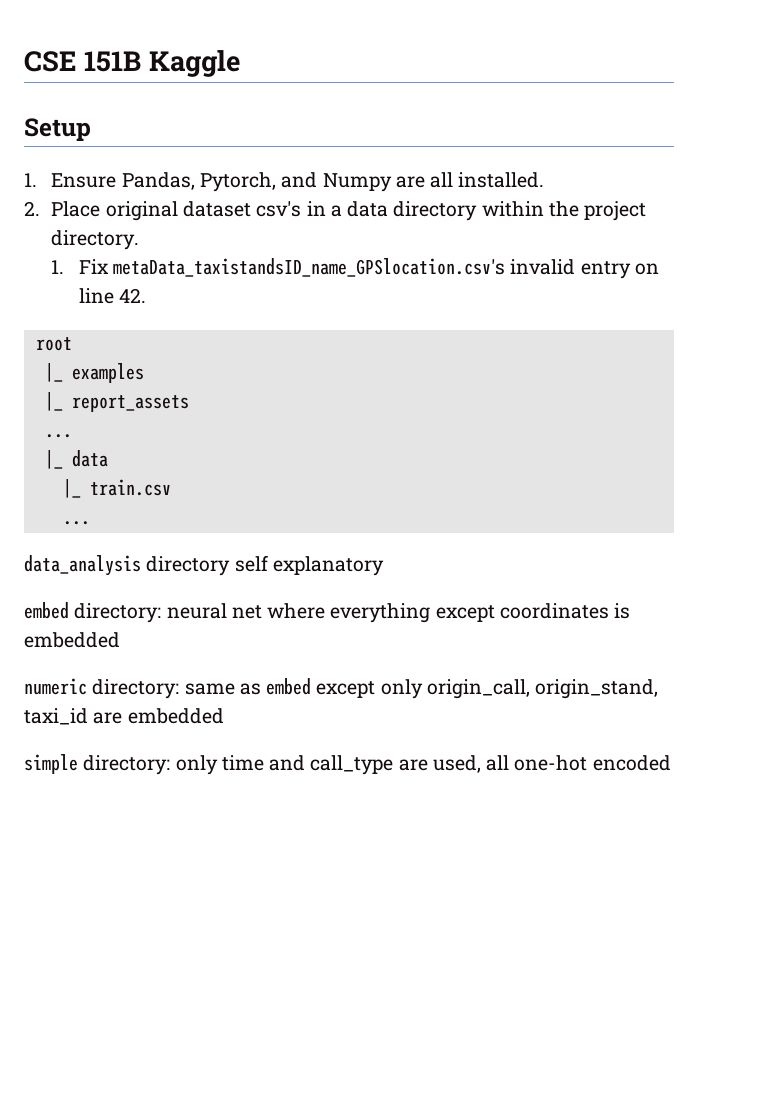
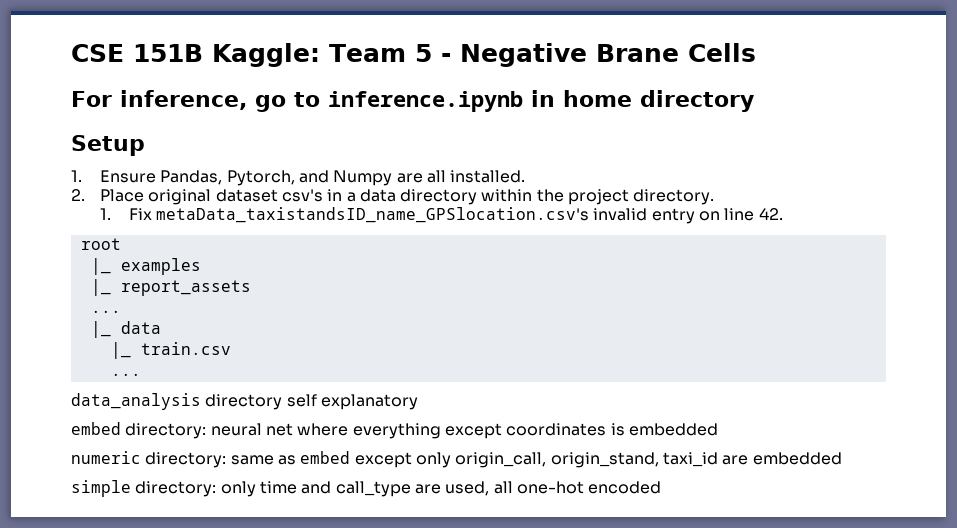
- CSE 151B Kaggle
+ CSE 151B Kaggle: Team 5 - Negative Brane Cells
+ For inference, go to inference.ipynb in home directory

